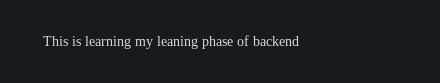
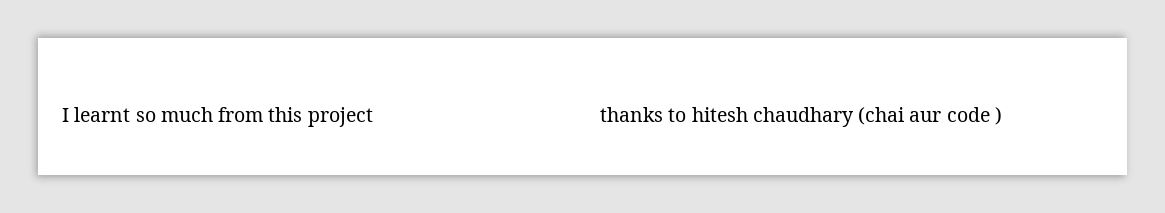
- This is learning my leaning phase of backend
+ I learnt so much from this project
+ thanks to hitesh chaudhary (chai aur code )

